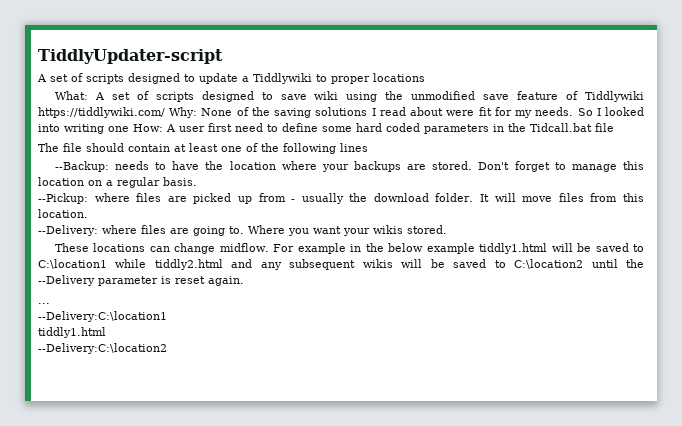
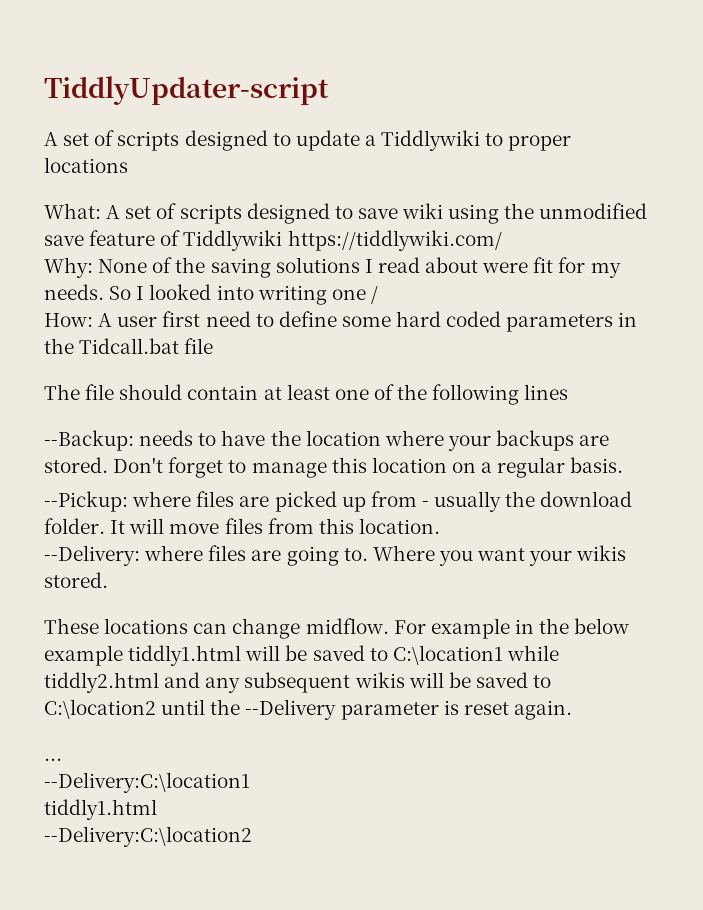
- What: A set of scripts designed to save wiki using the unmodified save feature of Tiddlywiki https://tiddlywiki.com/ Why: None of the saving solutions I read about were fit for my needs.
+ What: A set of scripts designed to save wiki using the unmodified save feature of Tiddlywiki https://tiddlywiki.com/
+ Why: None of the saving solutions I read about were fit for my needs.
- So I looked into writing one How: A user first need to define some hard coded parameters in the Tidcall.bat file
+ So I looked into writing one /
+ How: A user first need to define some hard coded parameters in the Tidcall.bat file

